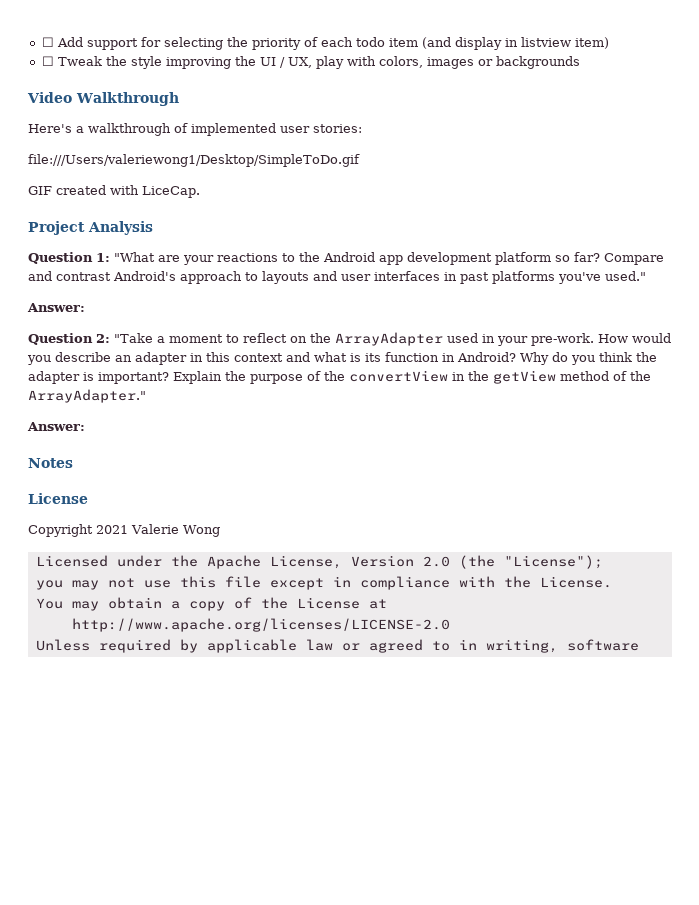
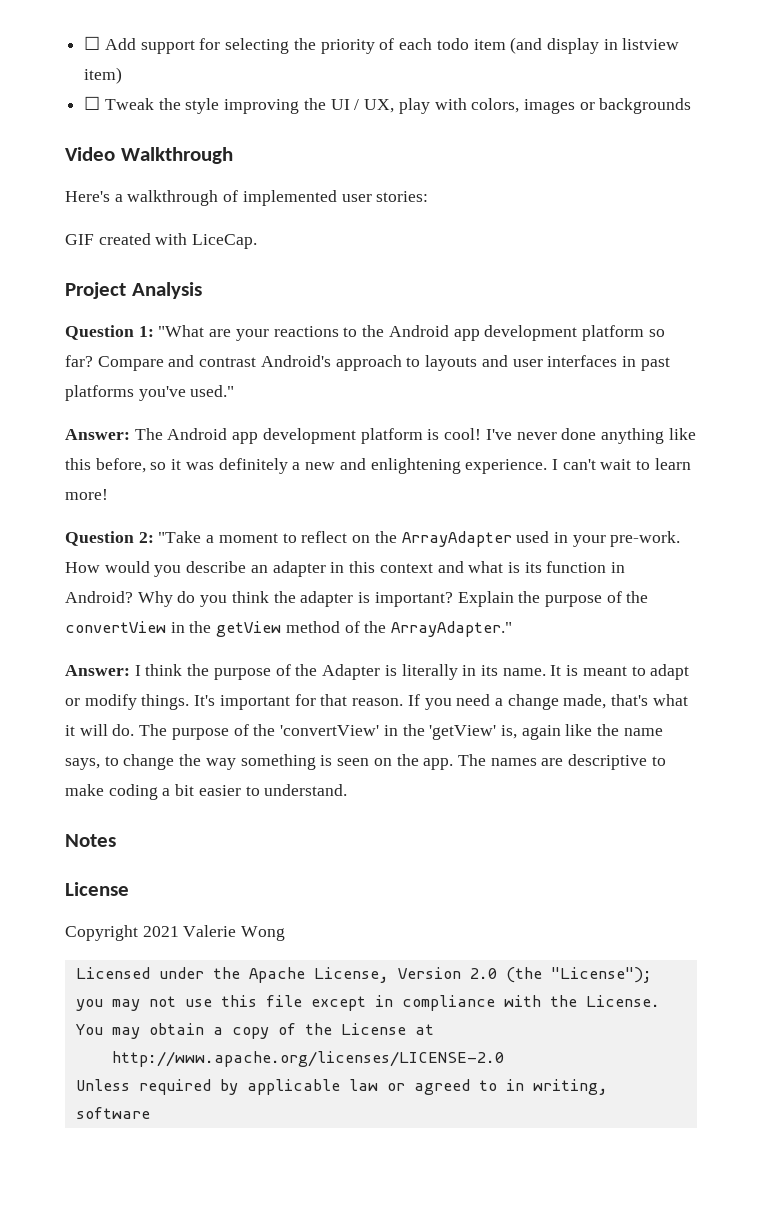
- file:///Users/valeriewong1/Desktop/SimpleToDo.gif
  Compare and contrast Android's approach to layouts and user interfaces in past platforms you've used."
- Answer:
+ Answer: The Android app development platform is cool! I've never done anything like this before, so it was definitely a new and enlightening experience. I can't wait to learn more!
  Explain the purpose of the convertView in the getView method of the ArrayAdapter."
- Answer:
+ Answer: I think the purpose of the Adapter is literally in its name. It is meant to adapt or modify things. It's important for that reason. If you need a change made, that's what it will do. The purpose of the 'convertView' in the 'getView' is, again like the name says, to change the way something is seen on the app. The names are descriptive to make coding a bit easier to understand.

